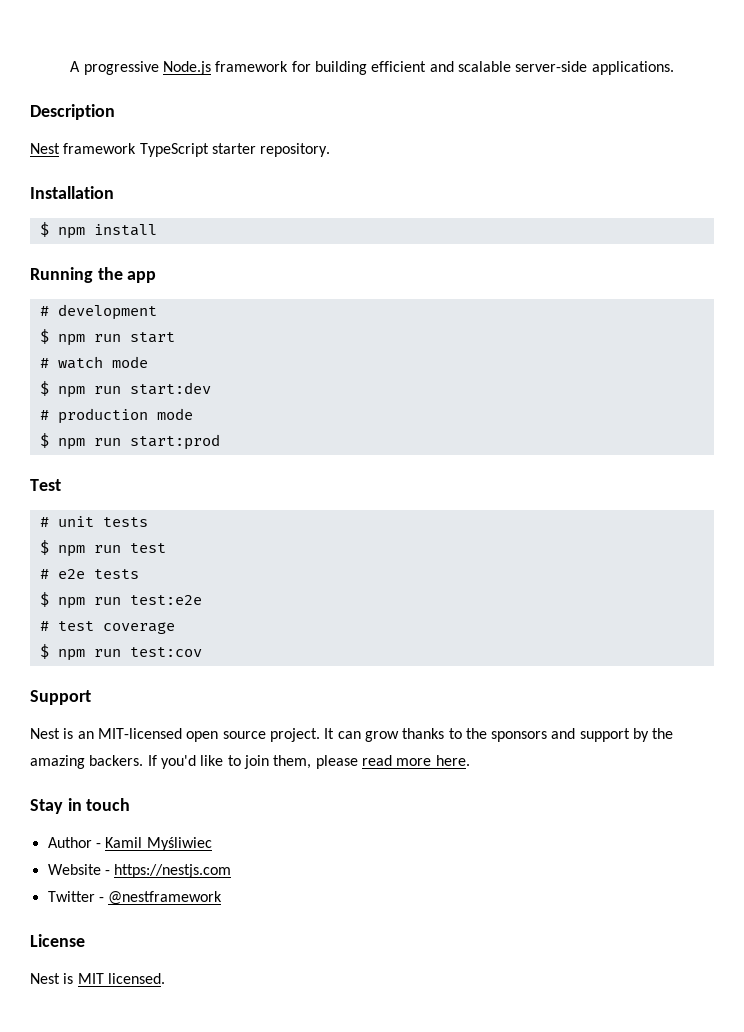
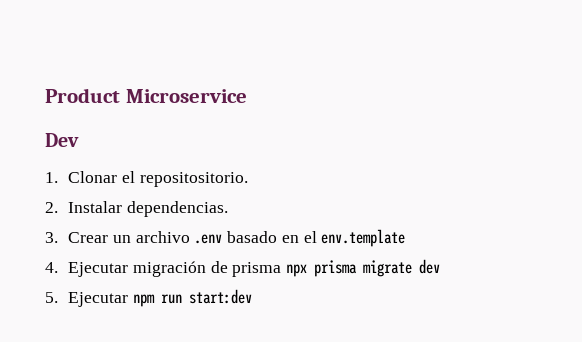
- A progressive Node.js framework for building efficient and scalable server-side applications.
- Description
- Nest framework TypeScript starter repository.
- Installation
- $ npm install
- Running the app
- # development
- $ npm run start
- # watch mode
- $ npm run start:dev
- # production mode
- $ npm run start:prod
- Test
- # unit tests
- $ npm run test
- # e2e tests
- $ npm run test:e2e
- # test coverage
- $ npm run test:cov
- Support
- Nest is an MIT-licensed open source project. It can grow thanks to the sponsors and support by the amazing backers. If you'd like to join them, please read more here.
- Stay in touch
- Author - Kamil Myśliwiec
- Website - https://nestjs.com
- Twitter - @nestframework
- License
- Nest is MIT licensed.
+ Product Microservice
+ Dev
+ 1. Clonar el repositositorio.
+ 2. Instalar dependencias.
+ 3. Crear un archivo .env basado en el env.template
+ 4. Ejecutar migración de prisma npx prisma migrate dev
+ 5. Ejecutar npm run start:dev

